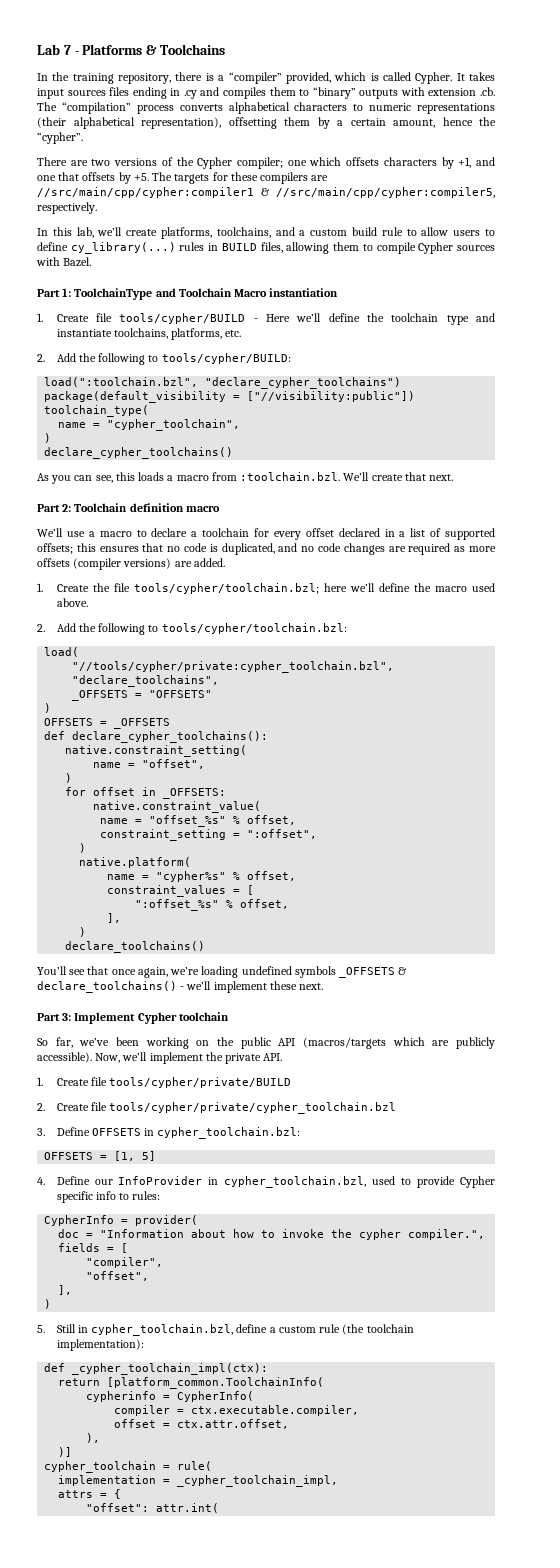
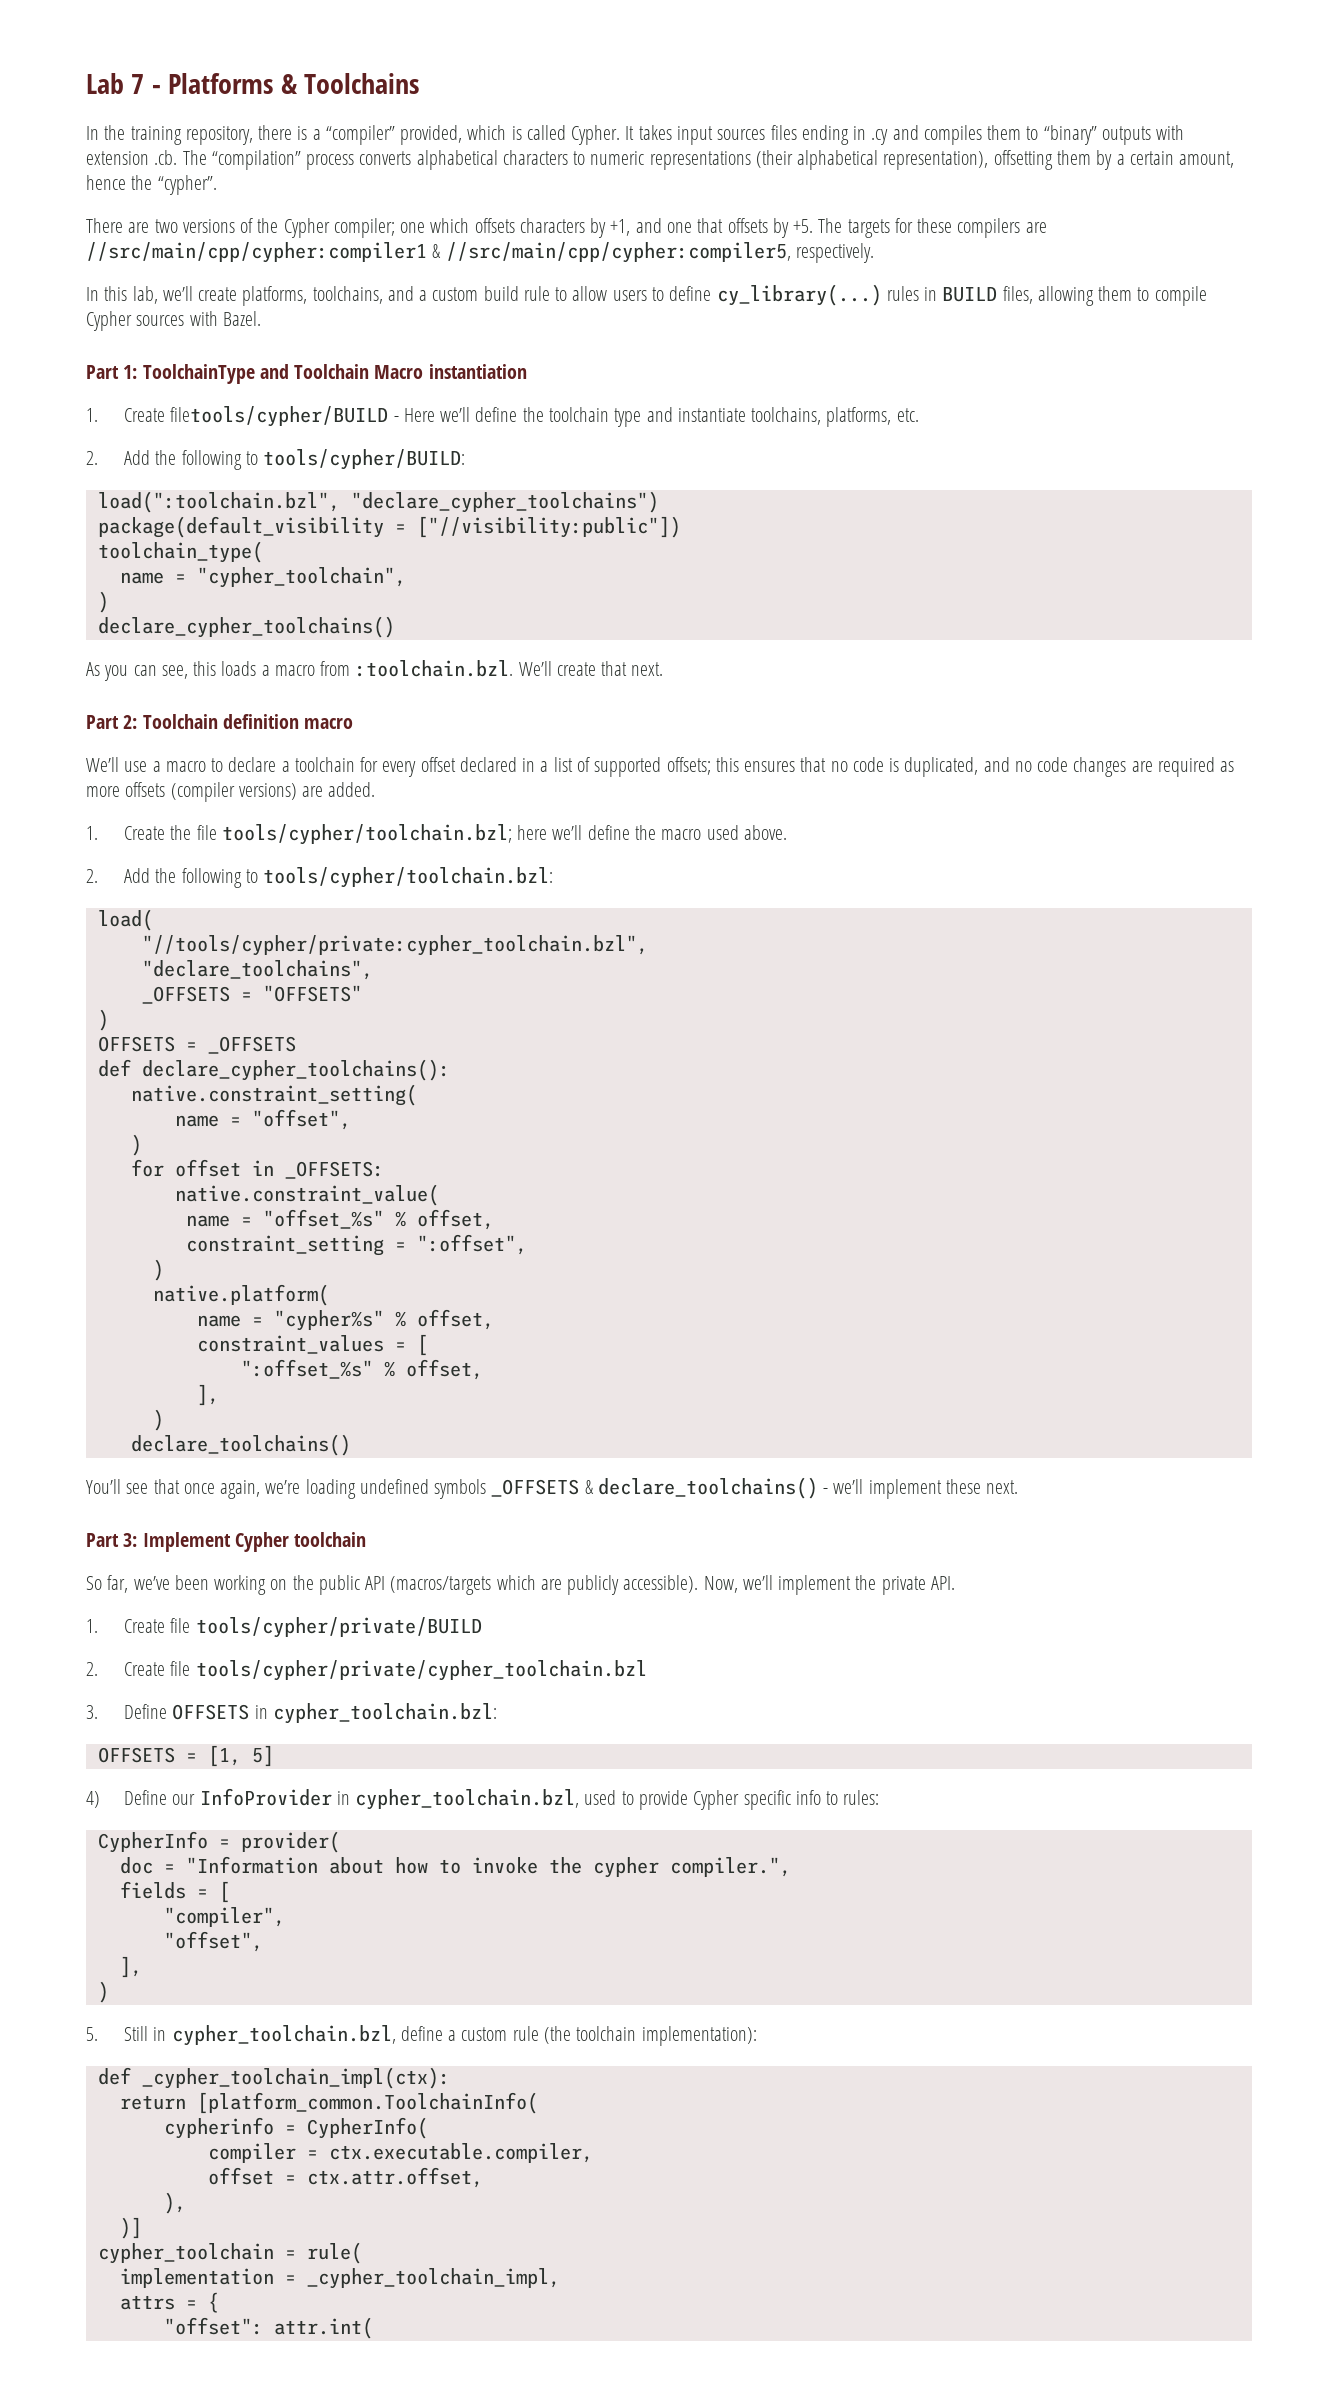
- 1. Create file tools/cypher/BUILD - Here we’ll define the toolchain type and instantiate toolchains, platforms, etc.
+ 1. Create filetools/cypher/BUILD - Here we’ll define the toolchain type and instantiate toolchains, platforms, etc.
- 4. Define our InfoProvider in cypher_toolchain.bzl, used to provide Cypher specific info to rules:
+ 4) Define our InfoProvider in cypher_toolchain.bzl, used to provide Cypher specific info to rules:

